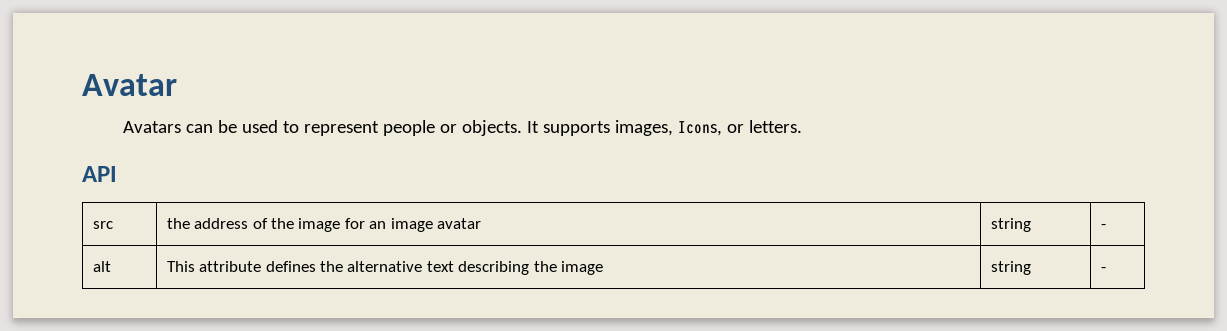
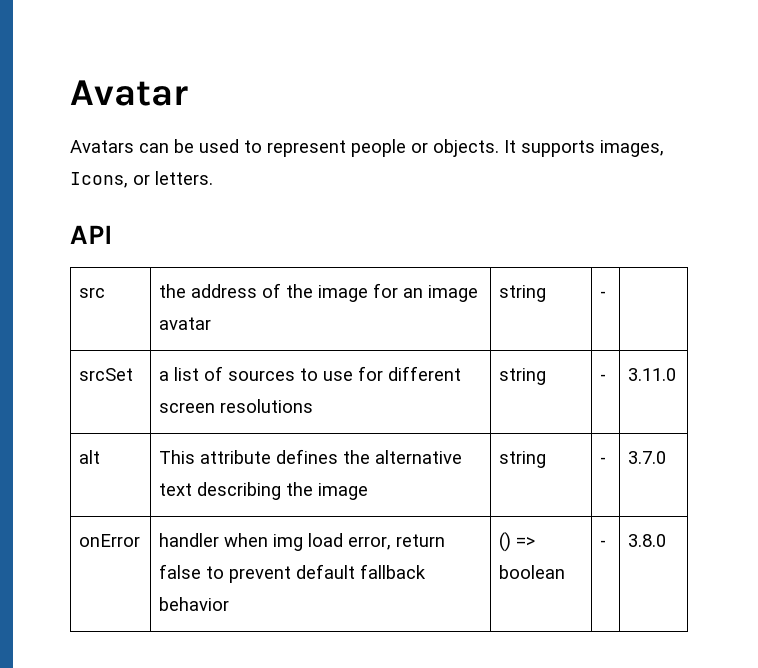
- src | the address of the image for an image avatar | string | -
+ src | the address of the image for an image avatar | string | - |
+ srcSet | a list of sources to use for different screen resolutions | string | - | 3.11.0
- alt | This attribute defines the alternative text describing the image | string | -
+ alt | This attribute defines the alternative text describing the image | string | - | 3.7.0
+ onError | handler when img load error, return false to prevent default fallback behavior | () => boolean | - | 3.8.0

